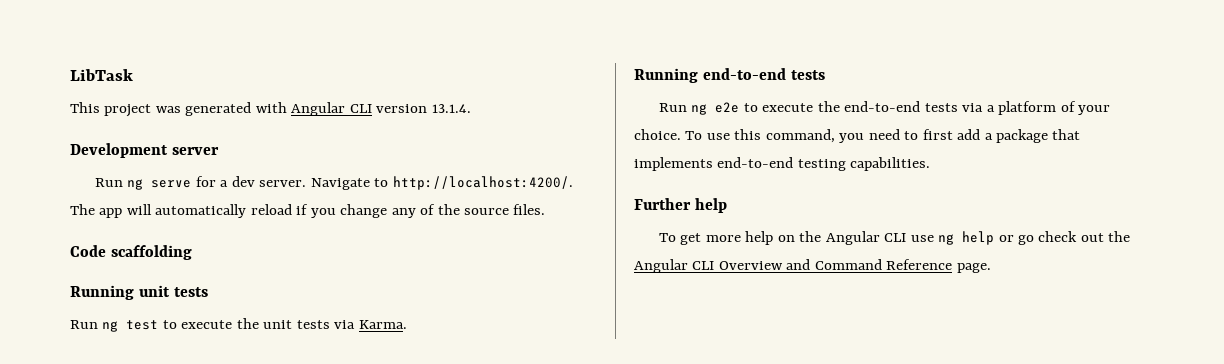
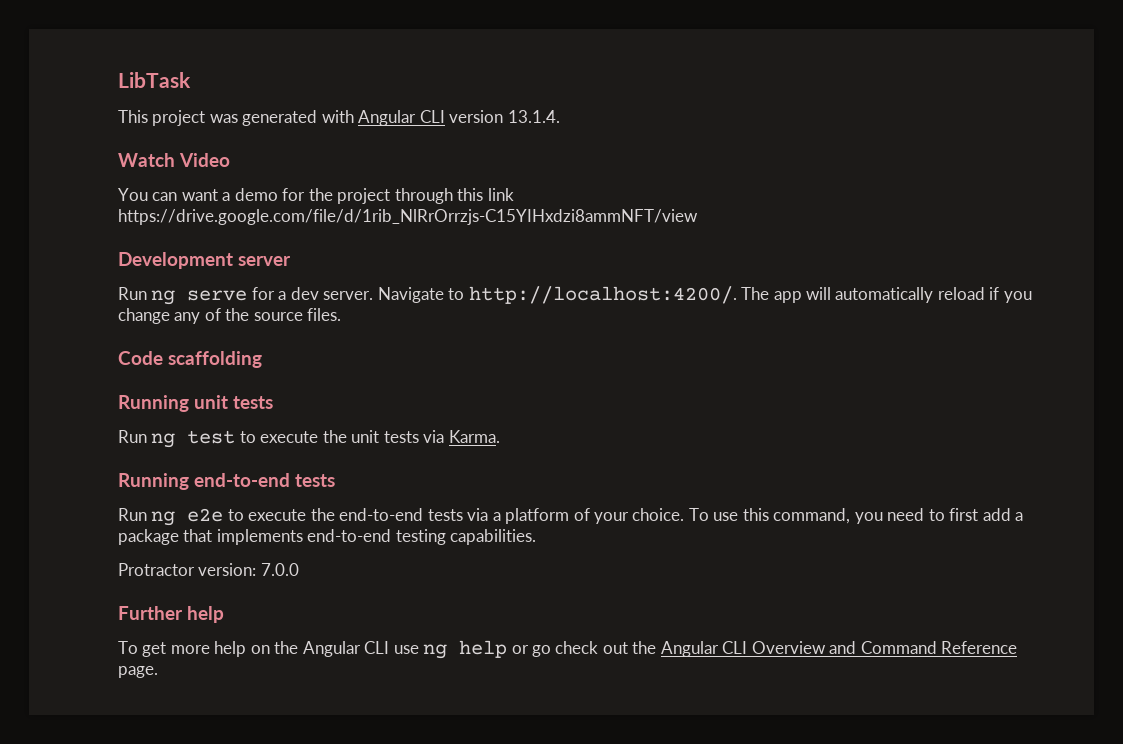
+ Watch Video
+ You can want a demo for the project through this link https://drive.google.com/file/d/1rib_NlRrOrrzjs-C15YIHxdzi8ammNFT/view
+ Protractor version: 7.0.0

